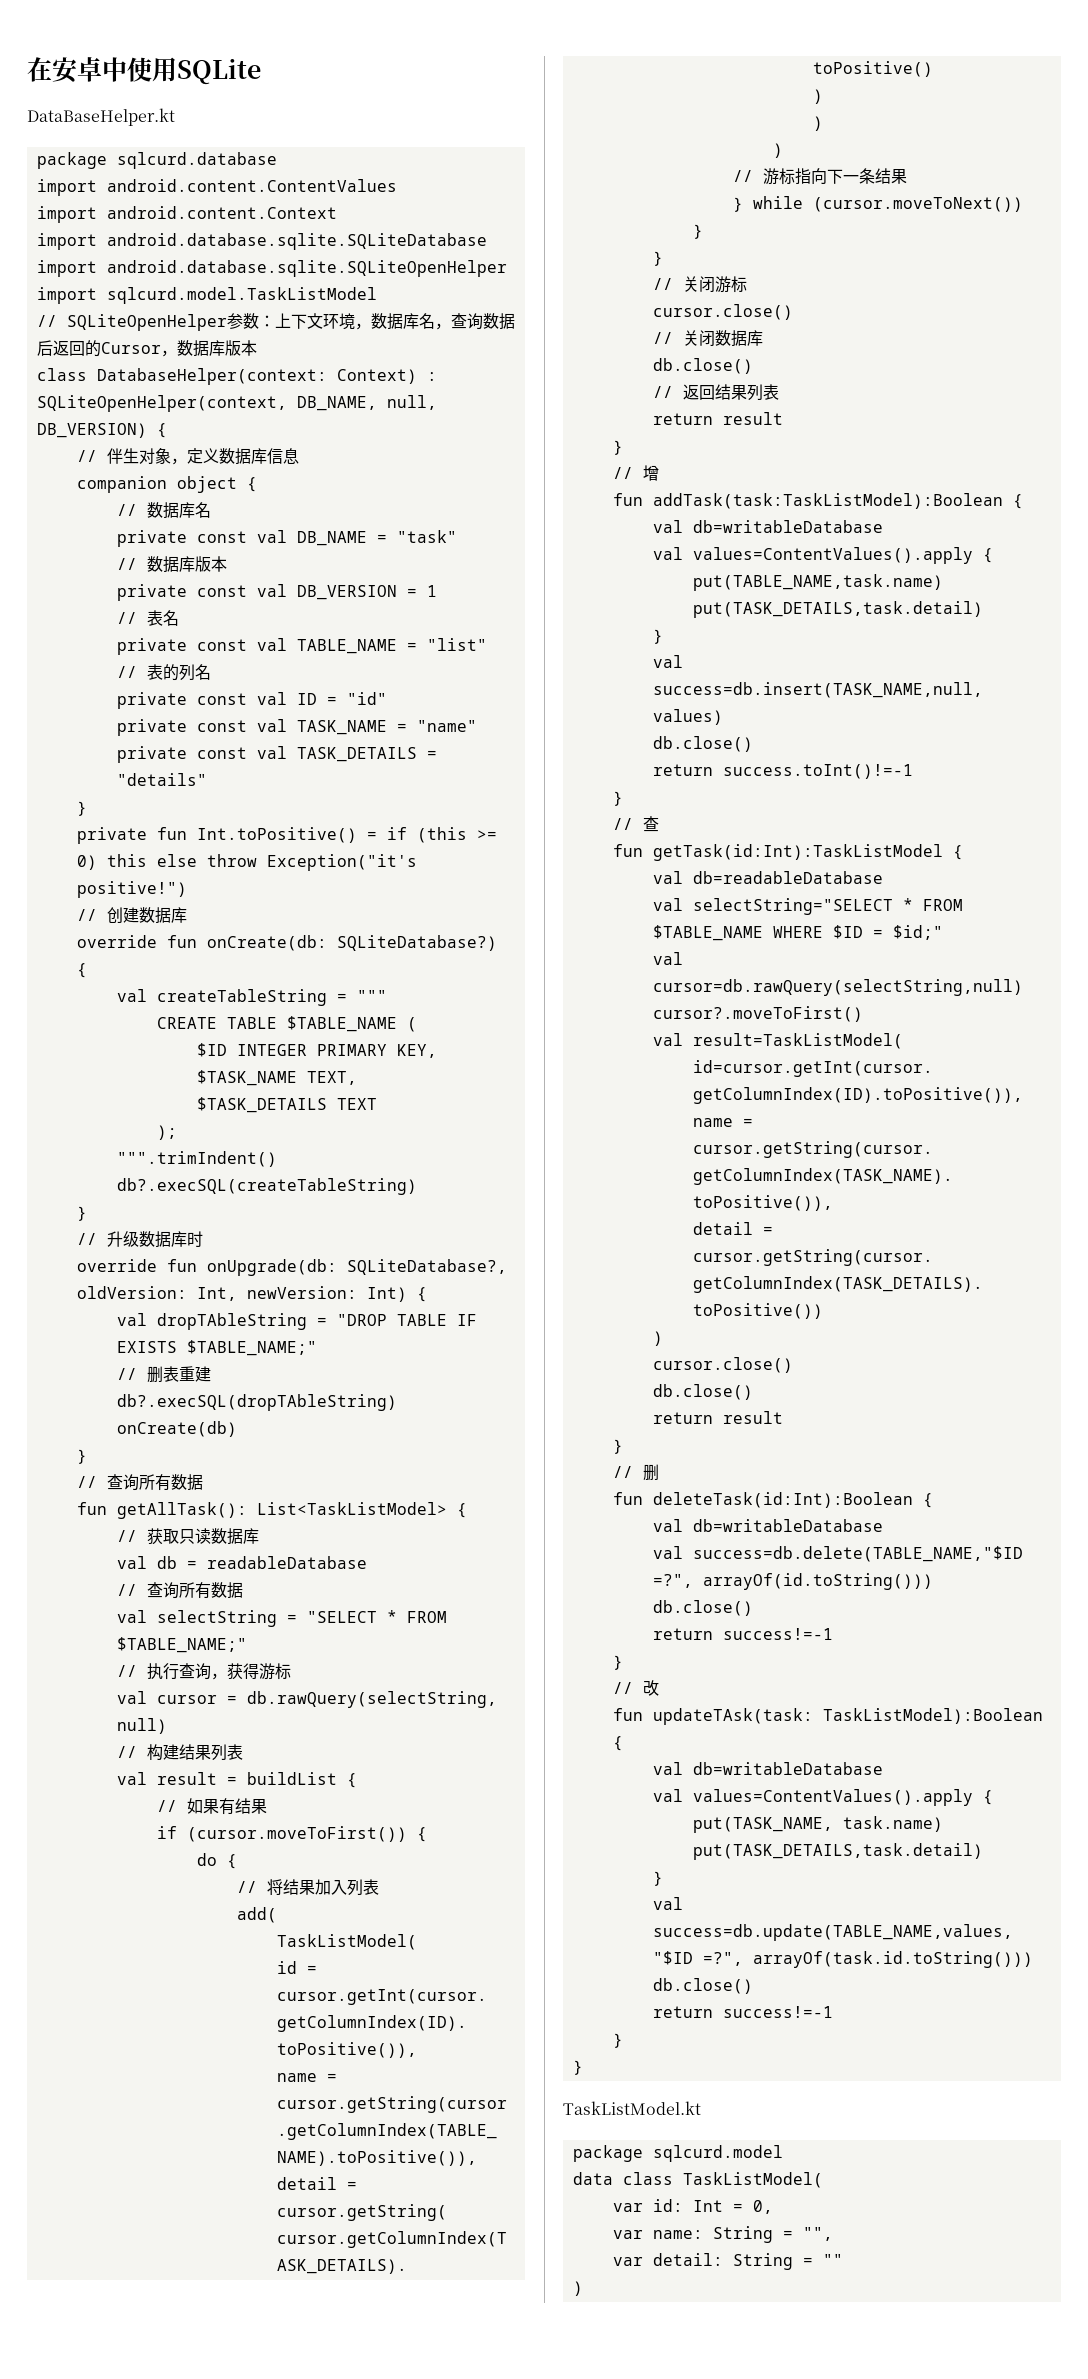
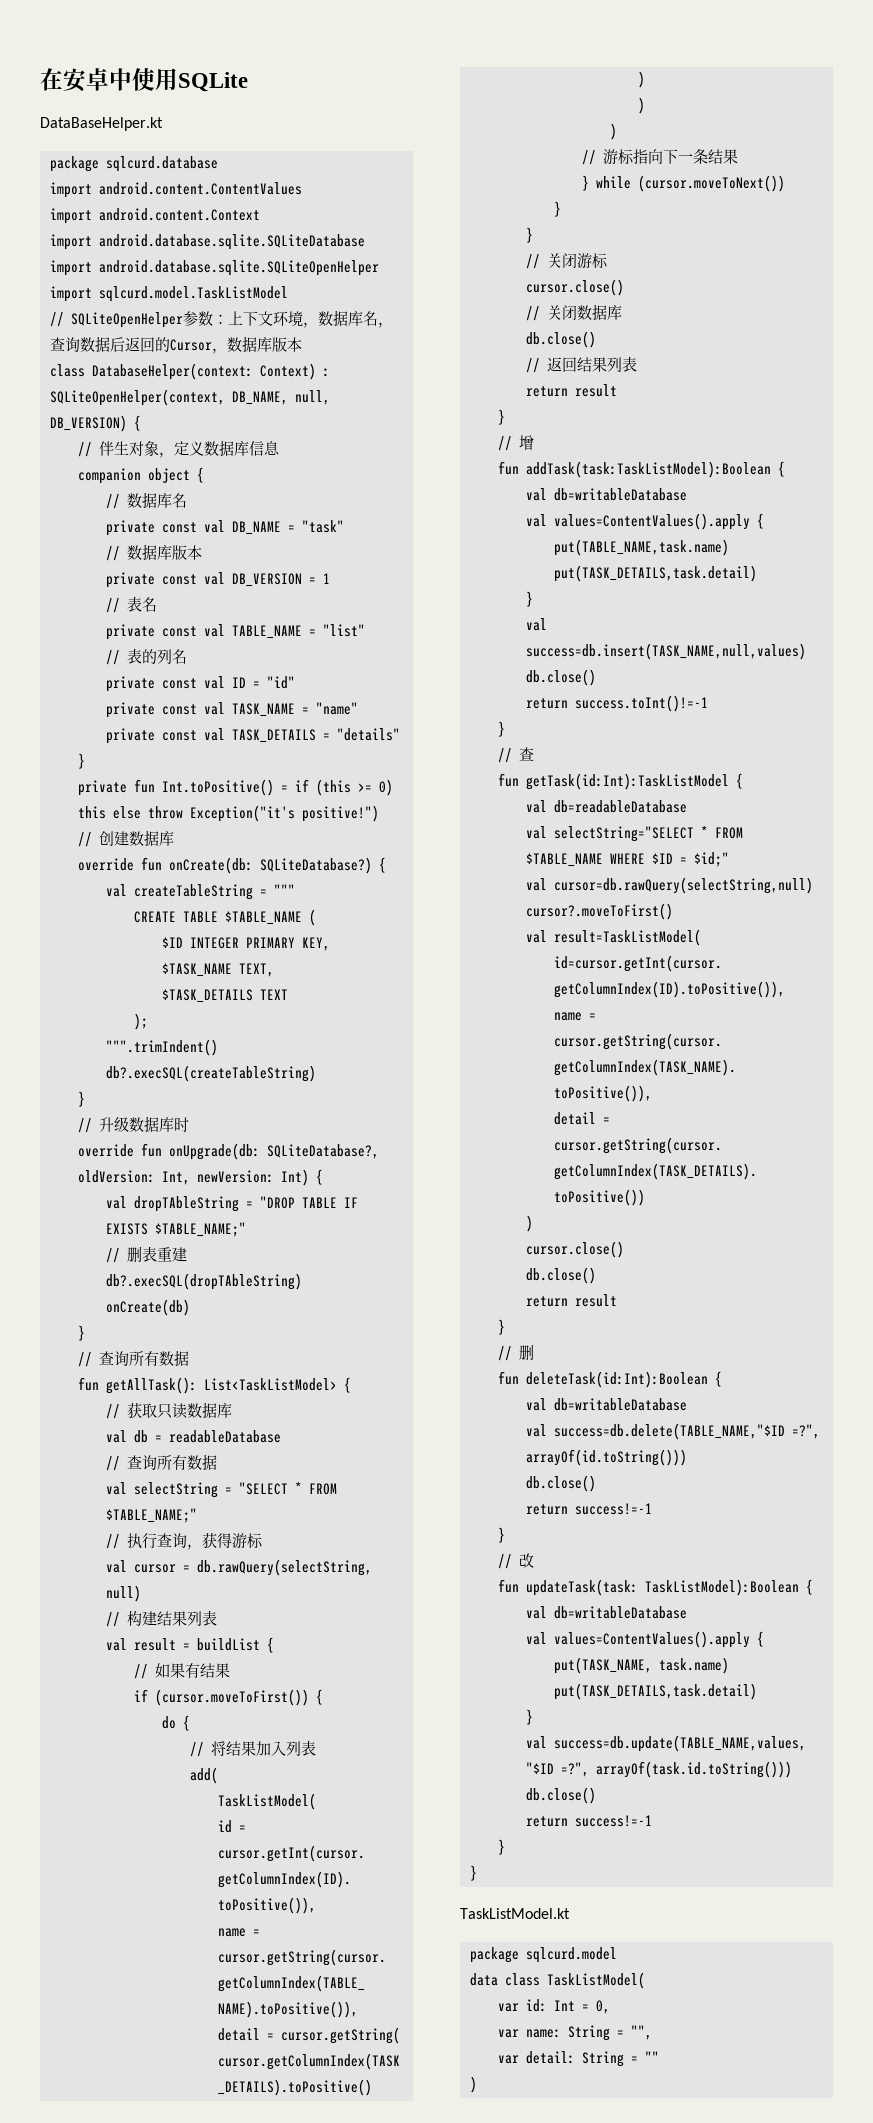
- fun updateTAsk(task: TaskListModel):Boolean {
+ fun updateTask(task: TaskListModel):Boolean {

